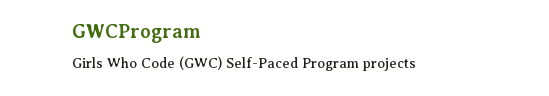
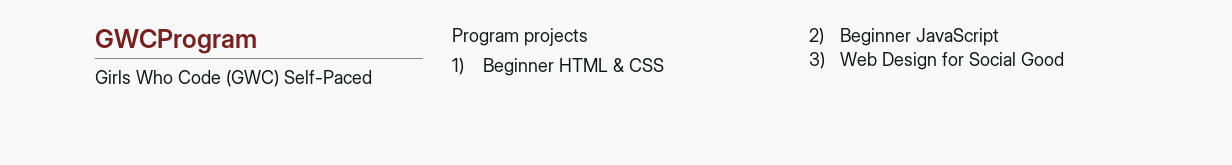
+ 1) Beginner HTML & CSS
+ 2) Beginner JavaScript
+ 3) Web Design for Social Good

